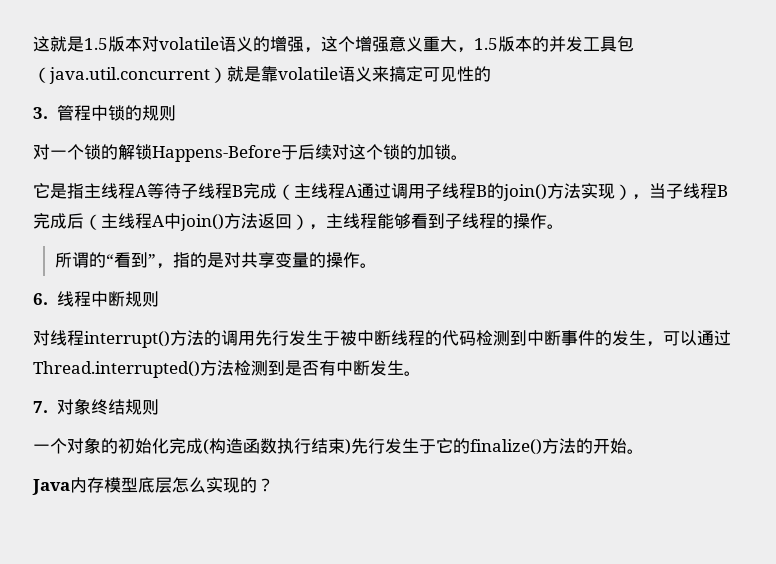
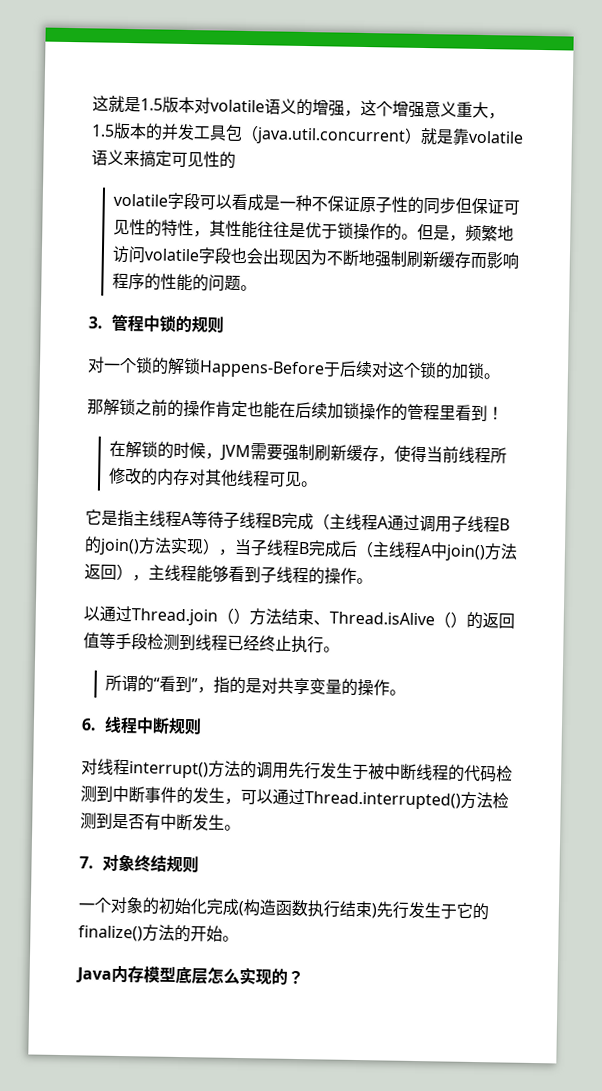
+ volatile字段可以看成是一种不保证原子性的同步但保证可见性的特性，其性能往往是优于锁操作的。但是，频繁地访问volatile字段也会出现因为不断地强制刷新缓存而影响程序的性能的问题。
+ 那解锁之前的操作肯定也能在后续加锁操作的管程里看到！
+ 在解锁的时候，JVM需要强制刷新缓存，使得当前线程所修改的内存对其他线程可见。
+ 以通过Thread.join（）方法结束、Thread.isAlive（）的返回值等手段检测到线程已经终止执行。

